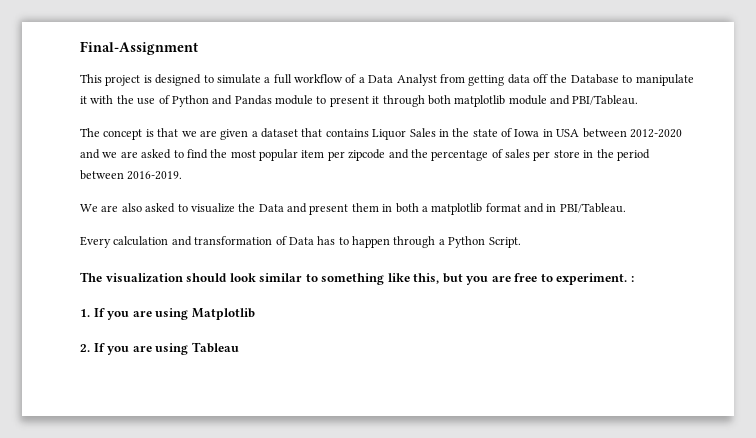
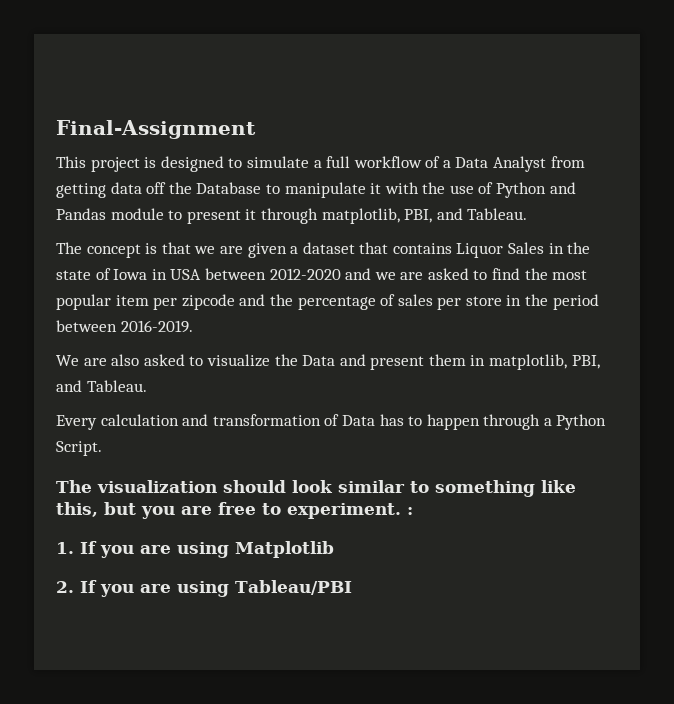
- This project is designed to simulate a full workflow of a Data Analyst from getting data off the Database to manipulate it with the use of Python and Pandas module to present it through both matplotlib module and PBI/Tableau.
+ This project is designed to simulate a full workflow of a Data Analyst from getting data off the Database to manipulate it with the use of Python and Pandas module to present it through matplotlib, PBI, and Tableau.
- We are also asked to visualize the Data and present them in both a matplotlib format and in PBI/Tableau.
+ We are also asked to visualize the Data and present them in matplotlib, PBI, and Tableau.
- 2. If you are using Tableau
+ 2. If you are using Tableau/PBI

